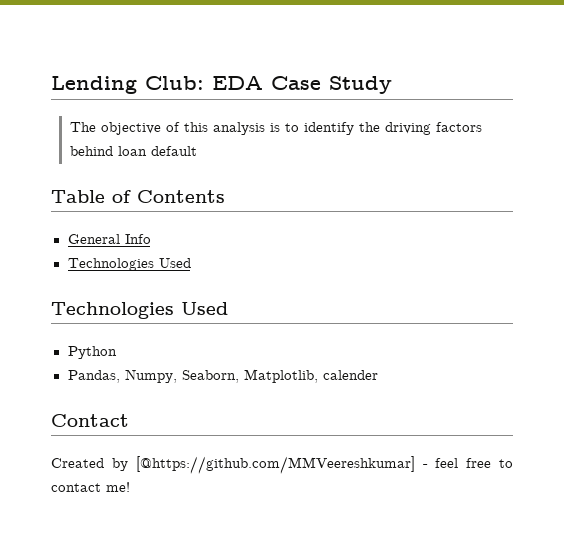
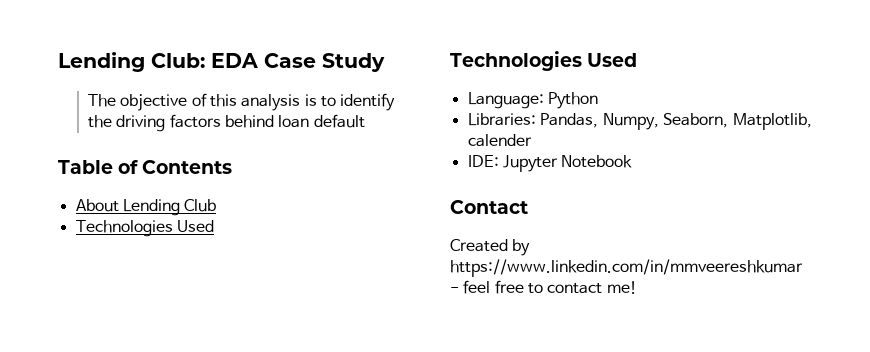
- General Info
+ About Lending Club
- Python
+ Language: Python
- Pandas, Numpy, Seaborn, Matplotlib, calender
+ Libraries: Pandas, Numpy, Seaborn, Matplotlib, calender
+ IDE: Jupyter Notebook
- Created by [@https://github.com/MMVeereshkumar] - feel free to contact me!
+ Created by https://www.linkedin.com/in/mmveereshkumar - feel free to contact me!

